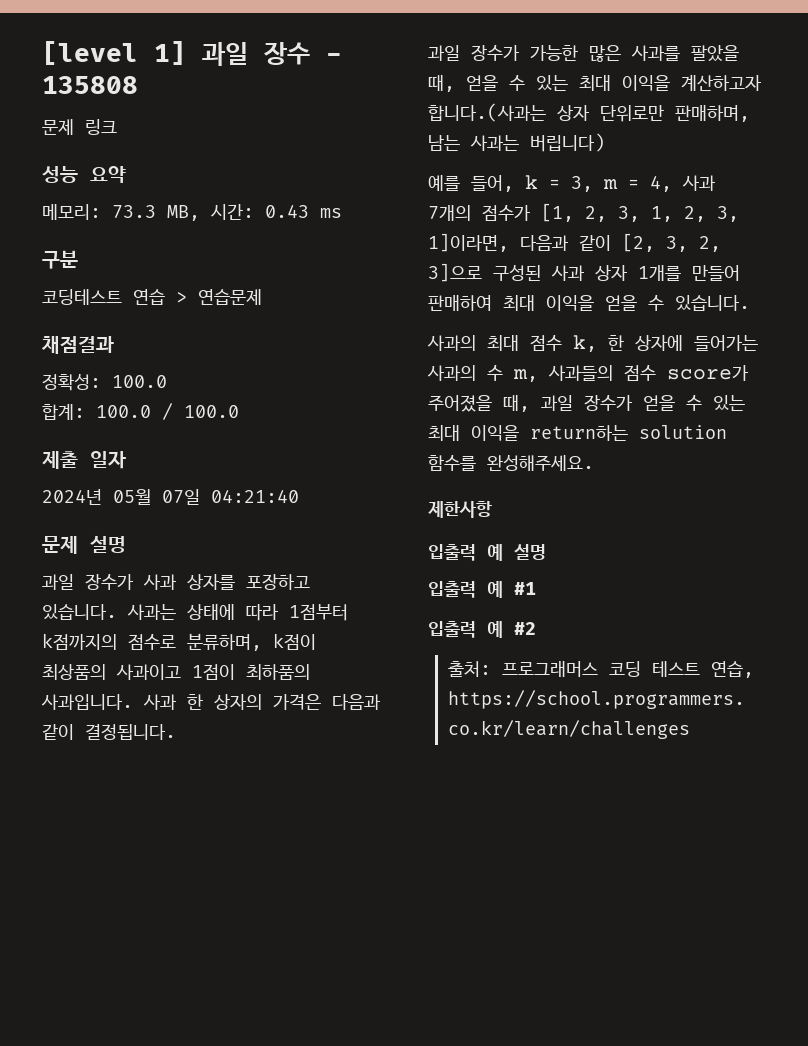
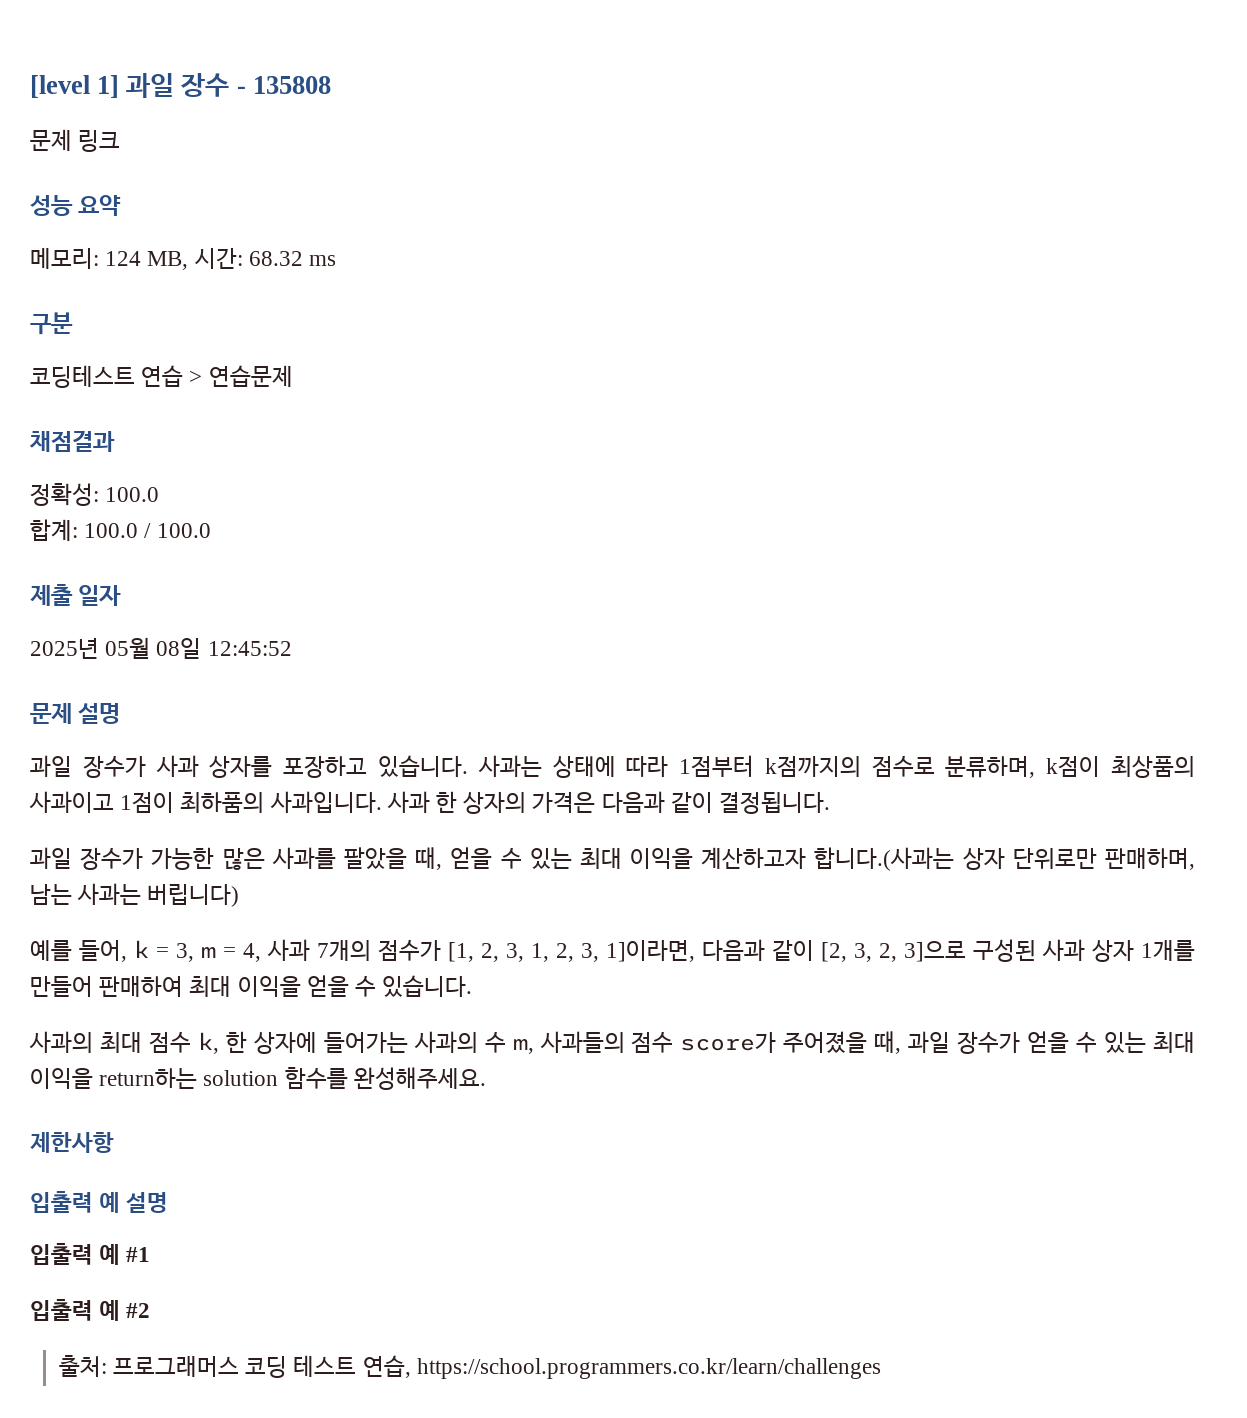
- 메모리: 73.3 MB, 시간: 0.43 ms
+ 메모리: 124 MB, 시간: 68.32 ms
- 2024년 05월 07일 04:21:40
+ 2025년 05월 08일 12:45:52

